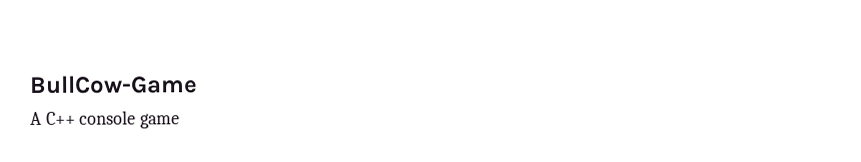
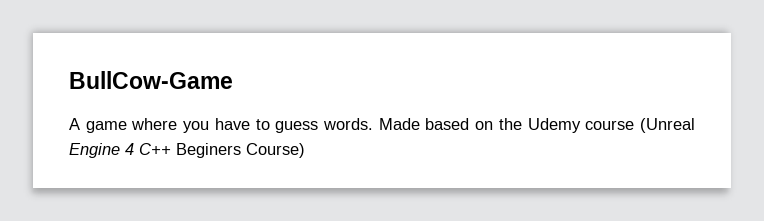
- A C++ console game
+ A game where you have to guess words. Made based on the Udemy course (Unreal Engine 4 C++ Beginers Course)

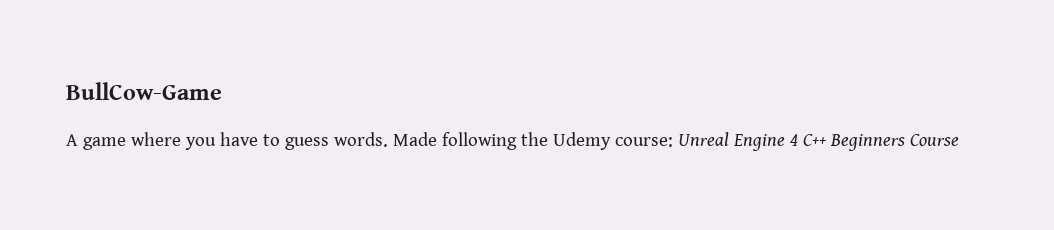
- Made based on the Udemy course (Unreal Engine 4 C++ Beginers Course)
+ Made following the Udemy course: Unreal Engine 4 C++ Beginners Course

